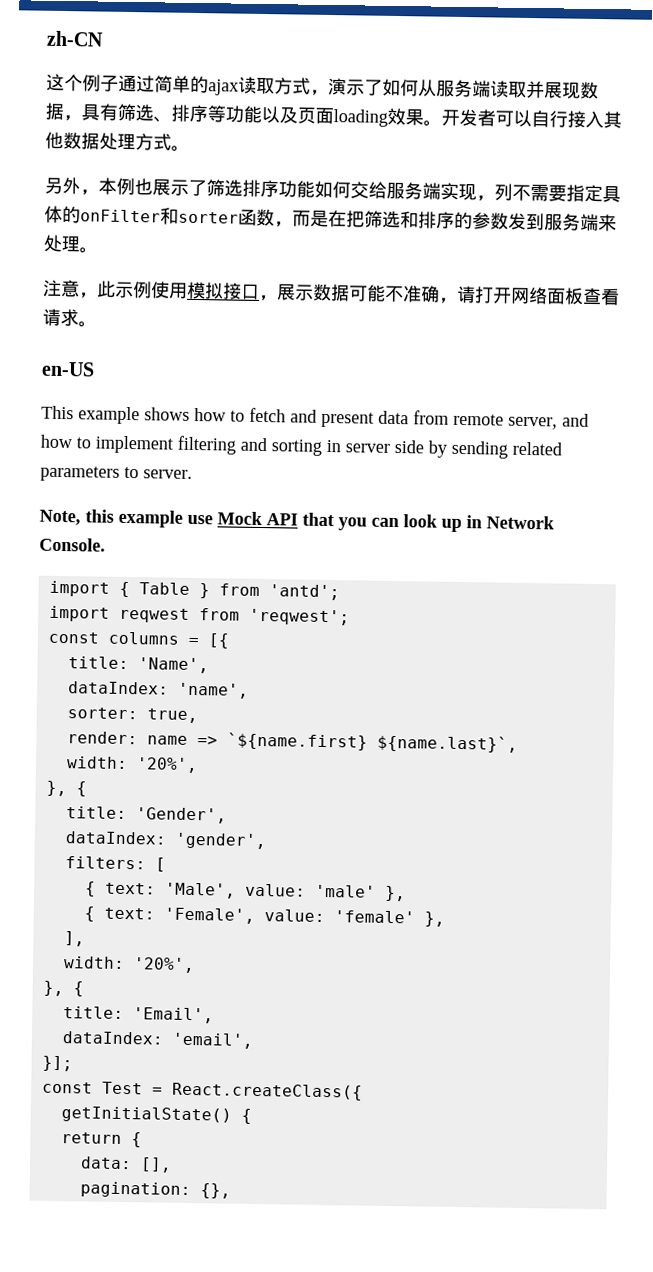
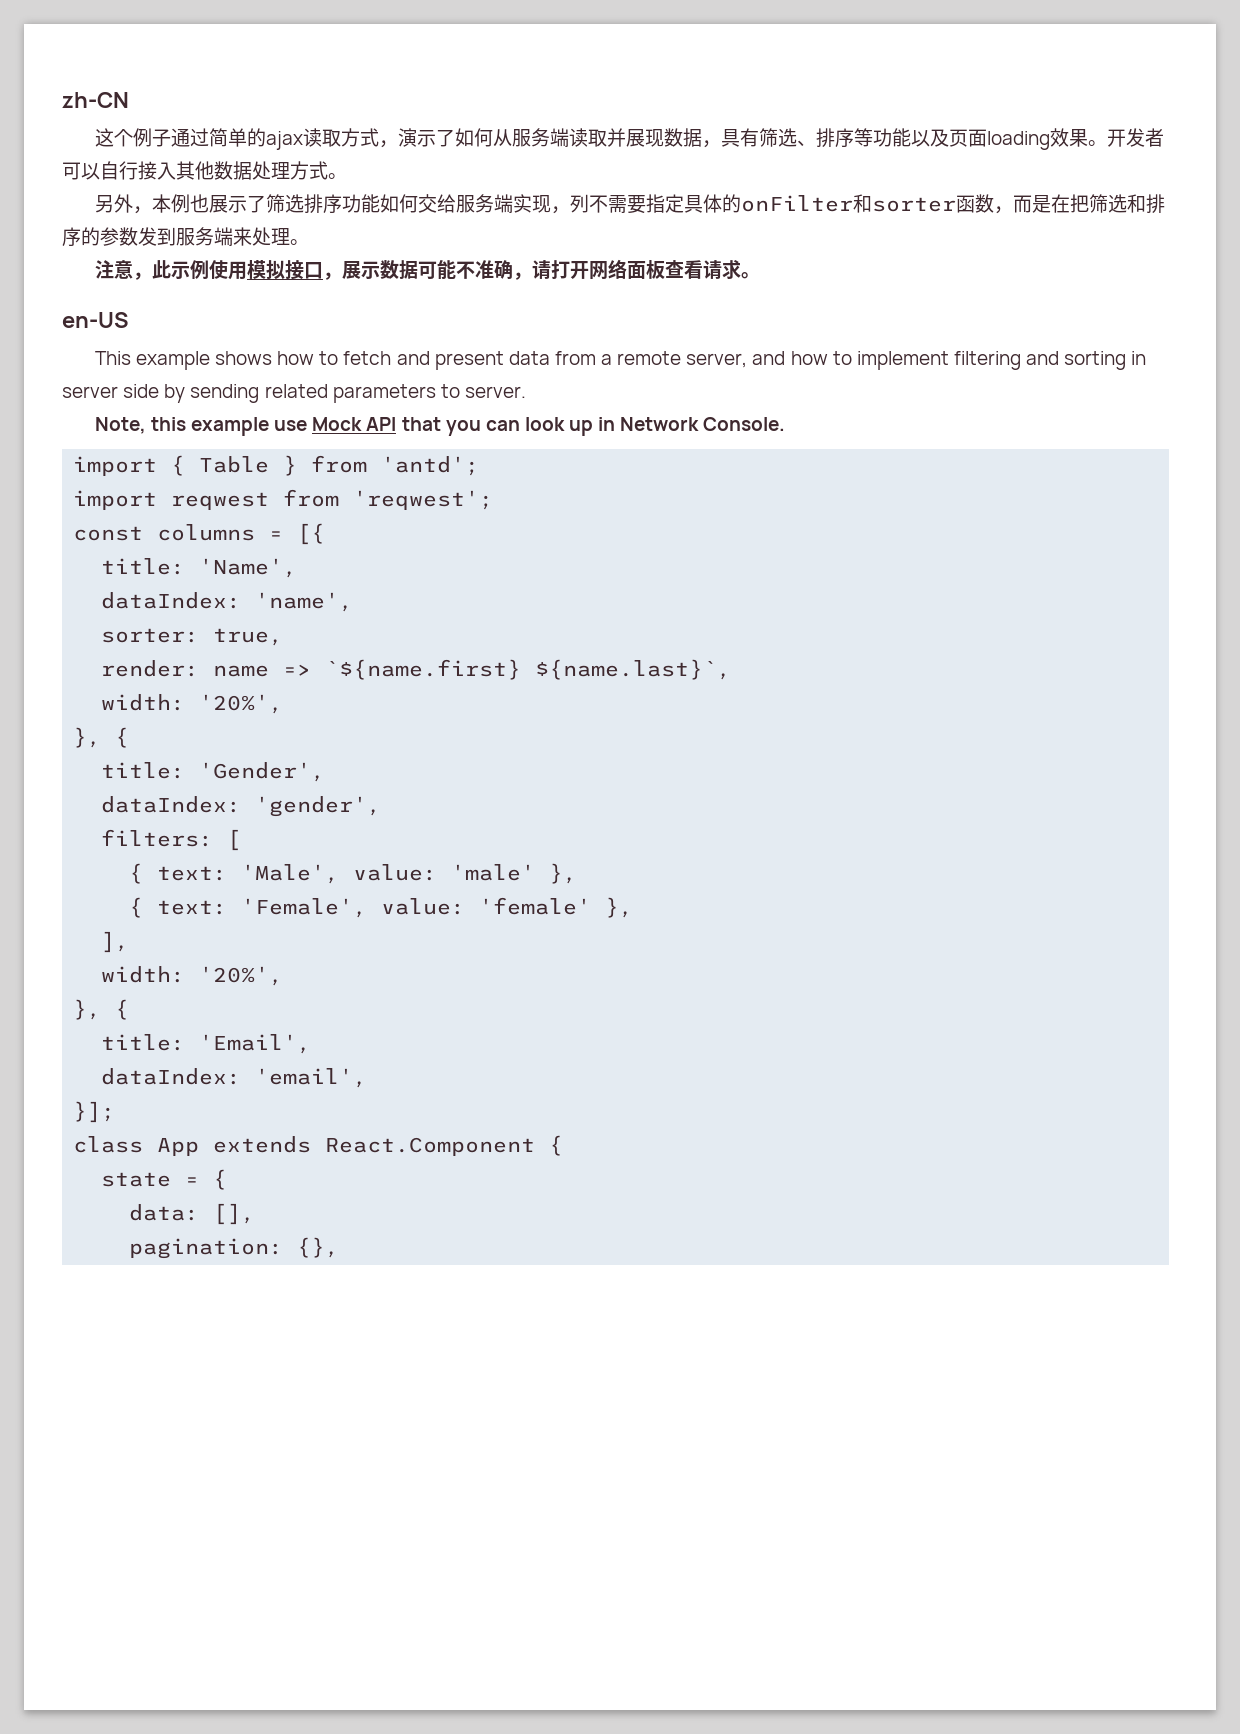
- This example shows how to fetch and present data from remote server, and how to implement filtering and sorting in server side by sending related parameters to server.
+ This example shows how to fetch and present data from a remote server, and how to implement filtering and sorting in server side by sending related parameters to server.
- const Test = React.createClass({
- getInitialState() {
- return {
+ class App extends React.Component {
+ state = {

